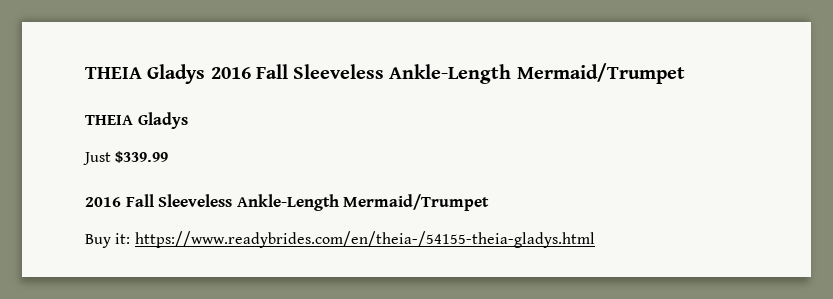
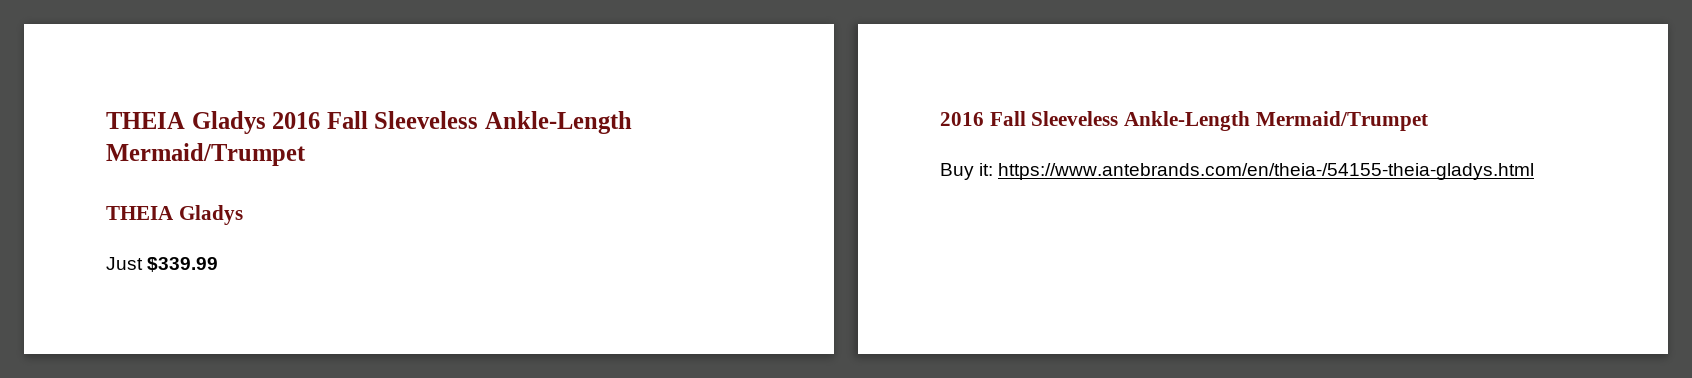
- Buy it: https://www.readybrides.com/en/theia-/54155-theia-gladys.html
+ Buy it: https://www.antebrands.com/en/theia-/54155-theia-gladys.html

